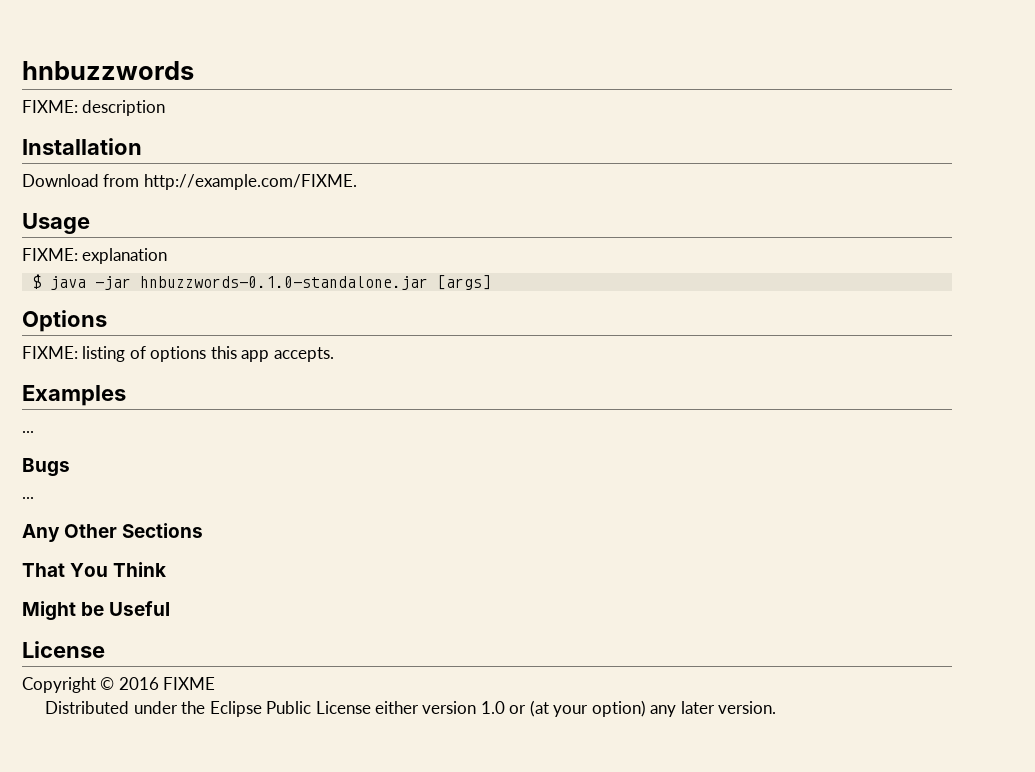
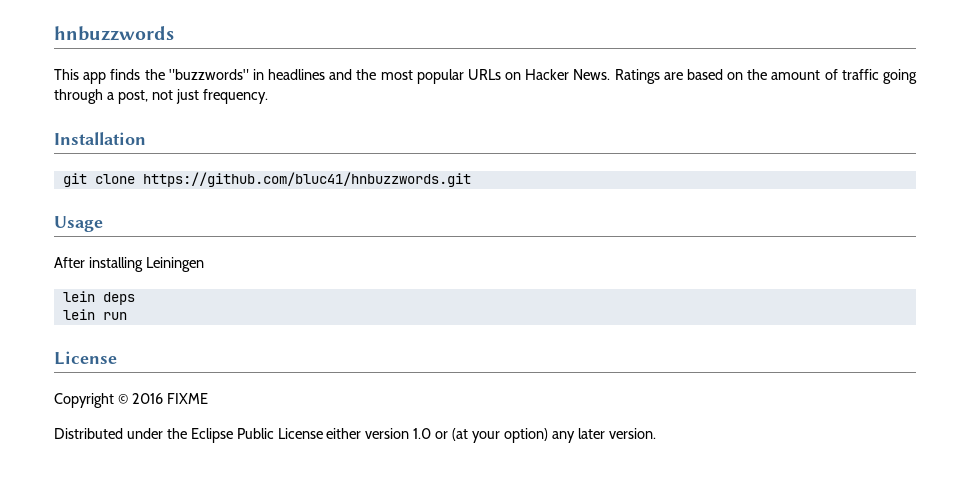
- FIXME: description
+ This app finds the "buzzwords" in headlines and the most popular URLs on Hacker News. Ratings are based on the amount of traffic going through a post, not just frequency.
  Installation
- Download from http://example.com/FIXME.
+ git clone https://github.com/bluc41/hnbuzzwords.git
  Usage
- FIXME: explanation
- $ java -jar hnbuzzwords-0.1.0-standalone.jar [args]
- Options
- FIXME: listing of options this app accepts.
- Examples
- ...
- Bugs
- ...
- Any Other Sections
- That You Think
- Might be Useful
+ After installing Leiningen
+ lein deps
+ lein run

